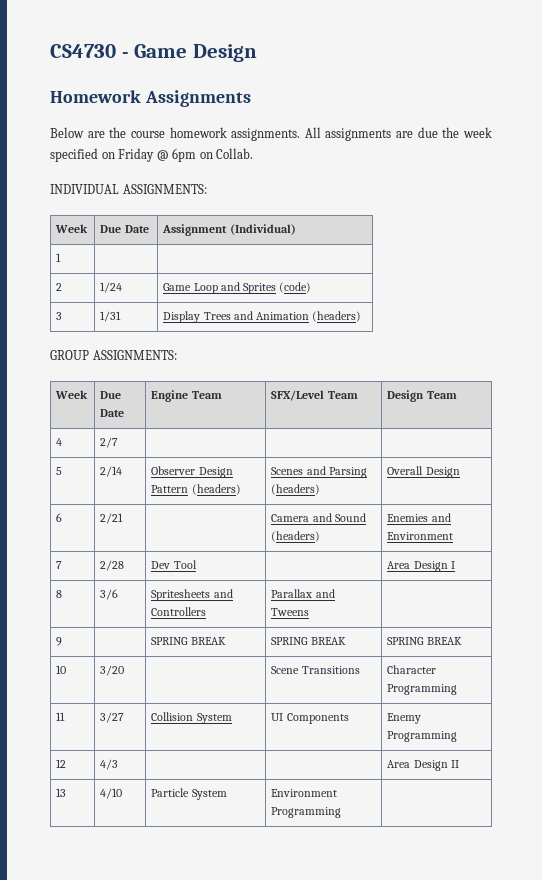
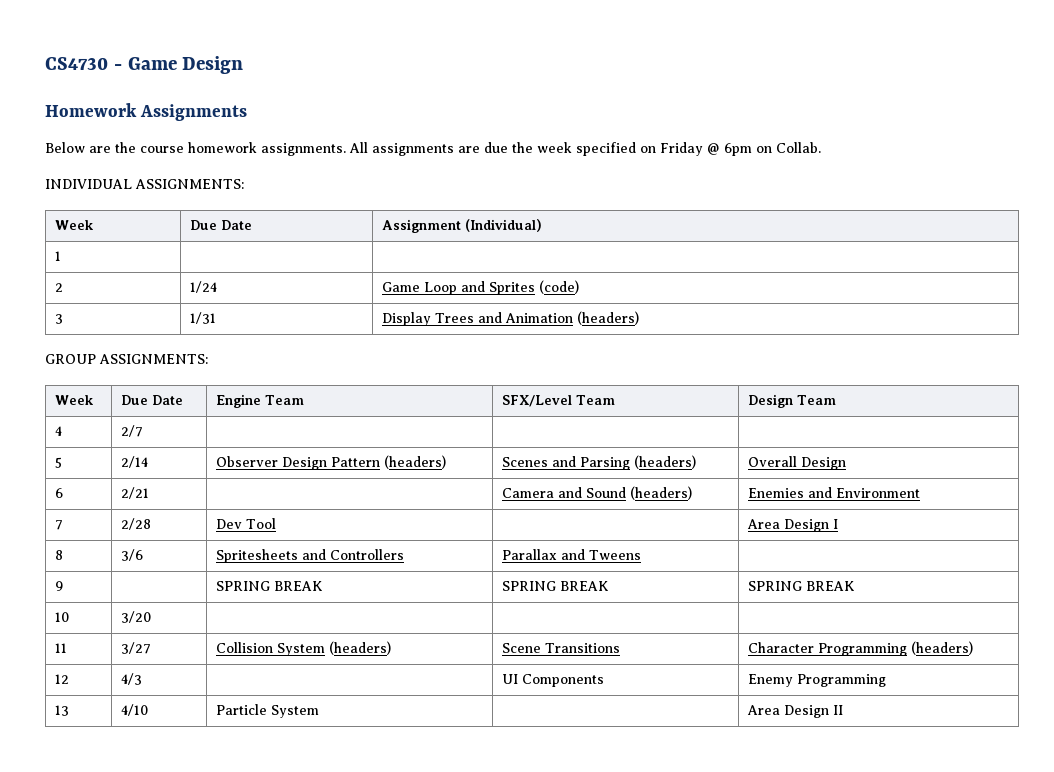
- 10 | 3/20 | | Scene Transitions | Character Programming
+ 10 | 3/20 | | |
- 11 | 3/27 | Collision System | UI Components | Enemy Programming
+ 11 | 3/27 | Collision System (headers) | Scene Transitions | Character Programming (headers)
+ 12 | 4/3 | | UI Components | Enemy Programming
- 12 | 4/3 | | | Area Design II
- 13 | 4/10 | Particle System | Environment Programming |
+ 13 | 4/10 | Particle System | | Area Design II

